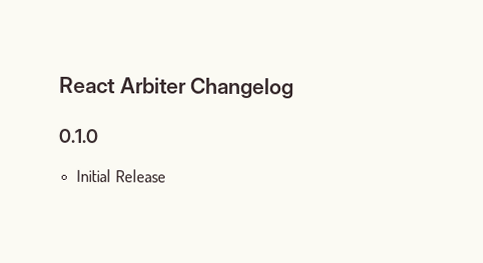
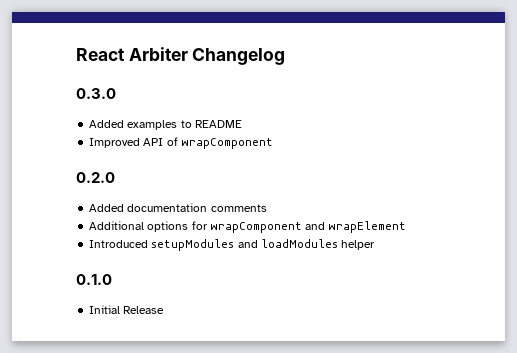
+ 0.3.0
+ Added examples to README
+ Improved API of wrapComponent
+ 0.2.0
+ Added documentation comments
+ Additional options for wrapComponent and wrapElement
+ Introduced setupModules and loadModules helper

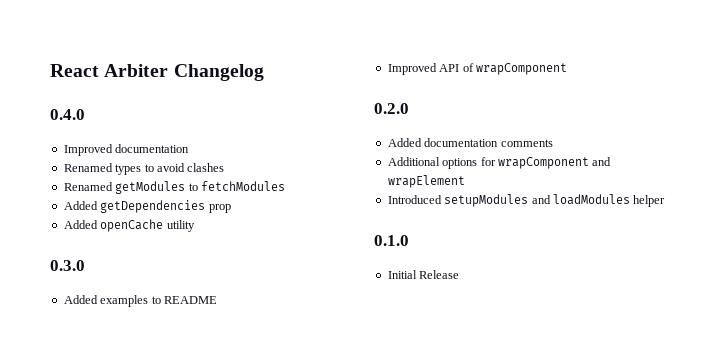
+ 0.4.0
+ Improved documentation
+ Renamed types to avoid clashes
+ Renamed getModules to fetchModules
+ Added getDependencies prop
+ Added openCache utility

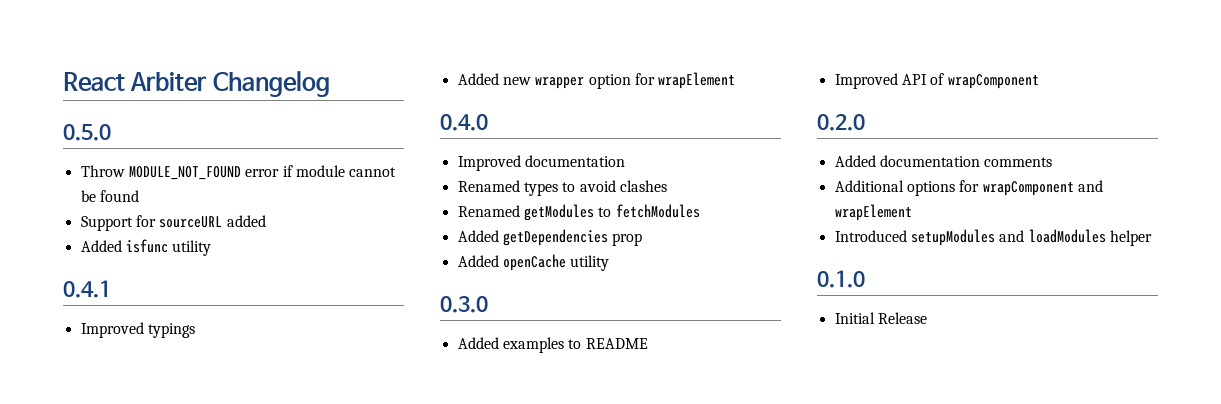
+ 0.5.0
+ Throw MODULE_NOT_FOUND error if module cannot be found
+ Support for sourceURL added
+ Added isfunc utility
+ 0.4.1
+ Improved typings
+ Added new wrapper option for wrapElement

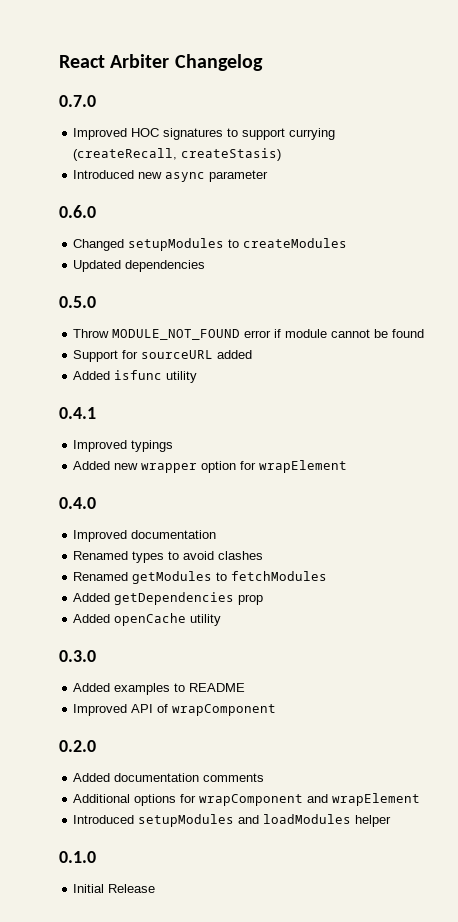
+ 0.7.0
+ Improved HOC signatures to support currying (createRecall, createStasis)
+ Introduced new async parameter
+ 0.6.0
+ Changed setupModules to createModules
+ Updated dependencies

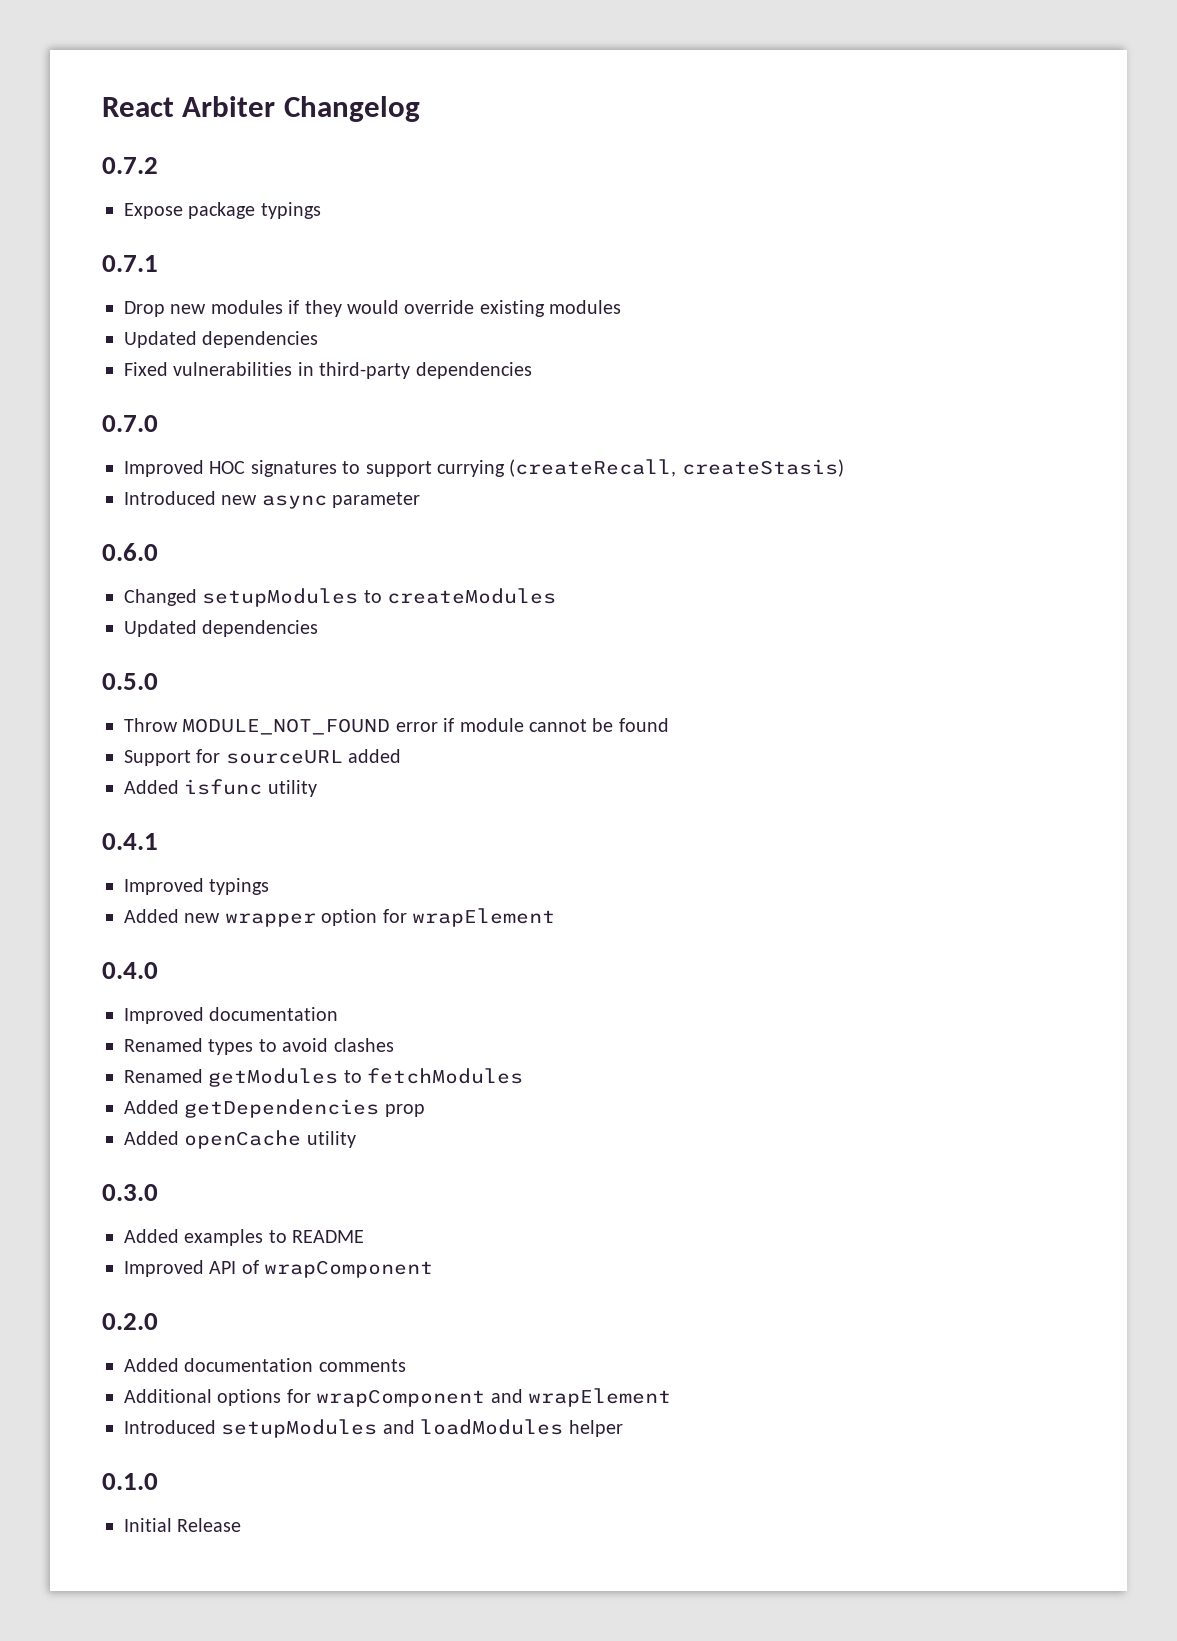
+ 0.7.2
+ Expose package typings
+ 0.7.1
+ Drop new modules if they would override existing modules
+ Updated dependencies
+ Fixed vulnerabilities in third-party dependencies

